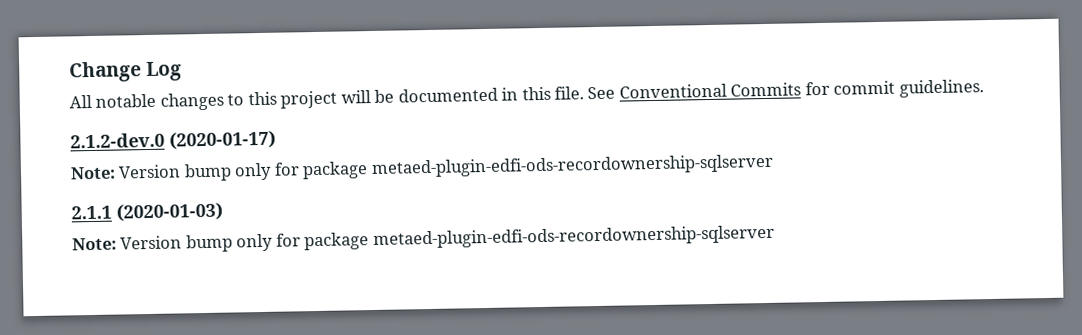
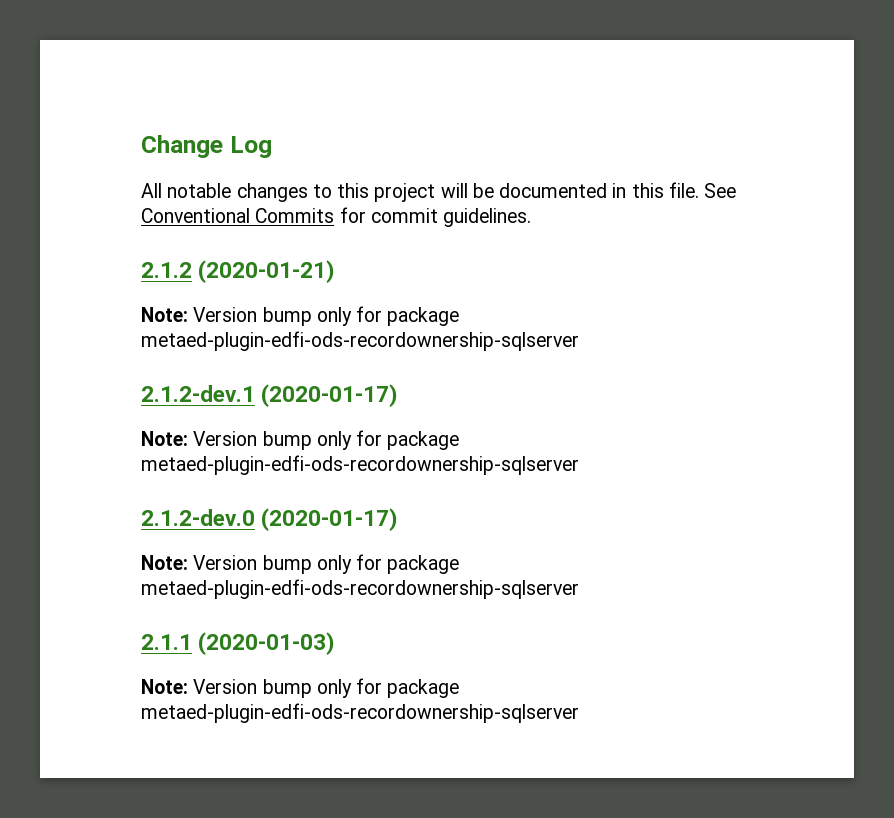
+ 2.1.2 (2020-01-21)
+ Note: Version bump only for package metaed-plugin-edfi-ods-recordownership-sqlserver
+ 2.1.2-dev.1 (2020-01-17)
+ Note: Version bump only for package metaed-plugin-edfi-ods-recordownership-sqlserver

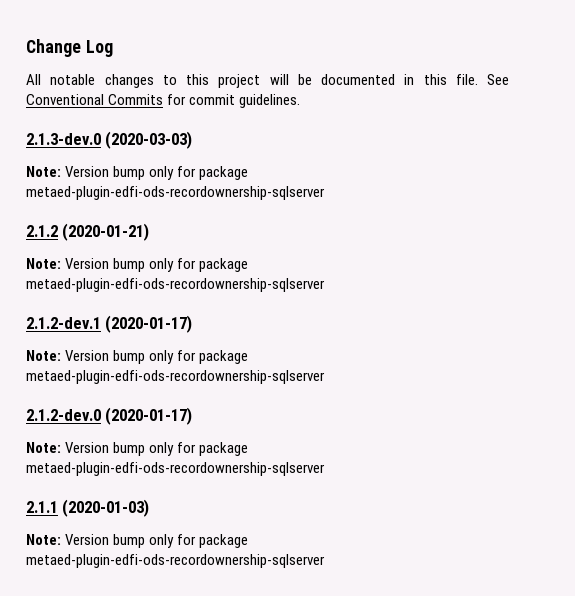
+ 2.1.3-dev.0 (2020-03-03)
+ Note: Version bump only for package metaed-plugin-edfi-ods-recordownership-sqlserver

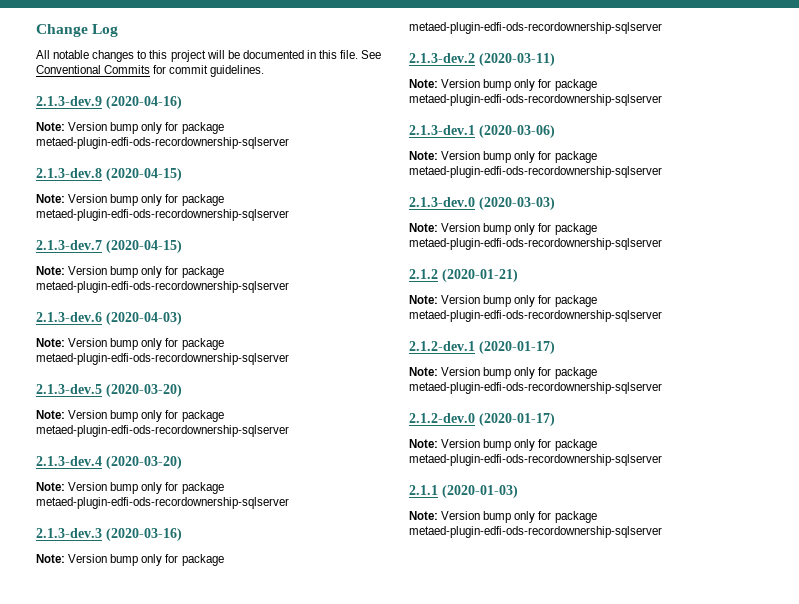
+ 2.1.3-dev.9 (2020-04-16)
+ Note: Version bump only for package metaed-plugin-edfi-ods-recordownership-sqlserver
+ 2.1.3-dev.8 (2020-04-15)
+ Note: Version bump only for package metaed-plugin-edfi-ods-recordownership-sqlserver
+ 2.1.3-dev.7 (2020-04-15)
+ Note: Version bump only for package metaed-plugin-edfi-ods-recordownership-sqlserver
+ 2.1.3-dev.6 (2020-04-03)
+ Note: Version bump only for package metaed-plugin-edfi-ods-recordownership-sqlserver
+ 2.1.3-dev.5 (2020-03-20)
+ Note: Version bump only for package metaed-plugin-edfi-ods-recordownership-sqlserver
+ 2.1.3-dev.4 (2020-03-20)
+ Note: Version bump only for package metaed-plugin-edfi-ods-recordownership-sqlserver
+ 2.1.3-dev.3 (2020-03-16)
+ Note: Version bump only for package metaed-plugin-edfi-ods-recordownership-sqlserver
+ 2.1.3-dev.2 (2020-03-11)
+ Note: Version bump only for package metaed-plugin-edfi-ods-recordownership-sqlserver
+ 2.1.3-dev.1 (2020-03-06)
+ Note: Version bump only for package metaed-plugin-edfi-ods-recordownership-sqlserver

